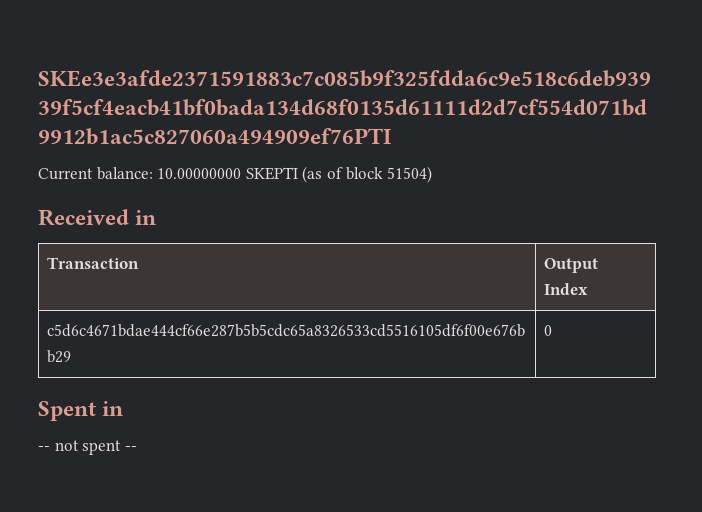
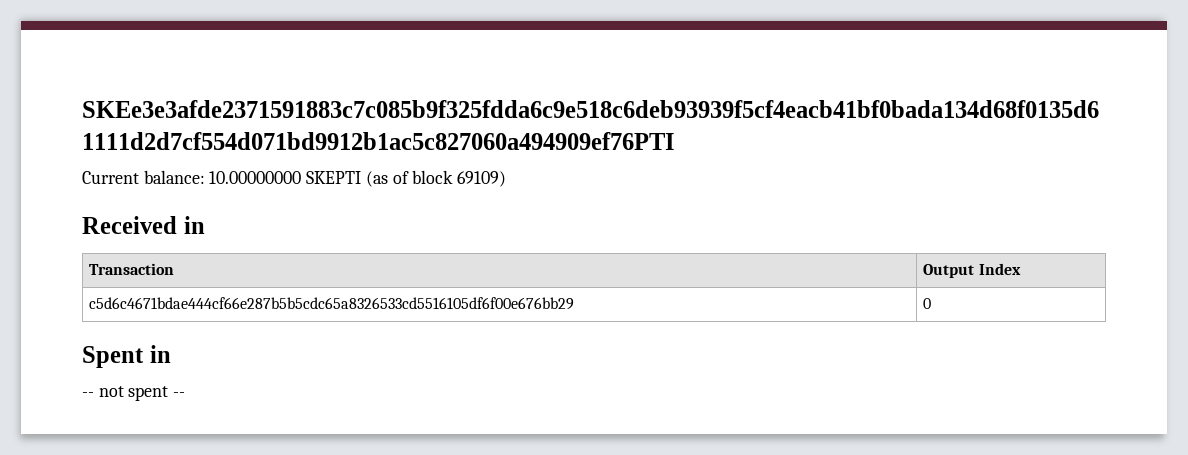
- Current balance: 10.00000000 SKEPTI (as of block 51504)
+ Current balance: 10.00000000 SKEPTI (as of block 69109)

